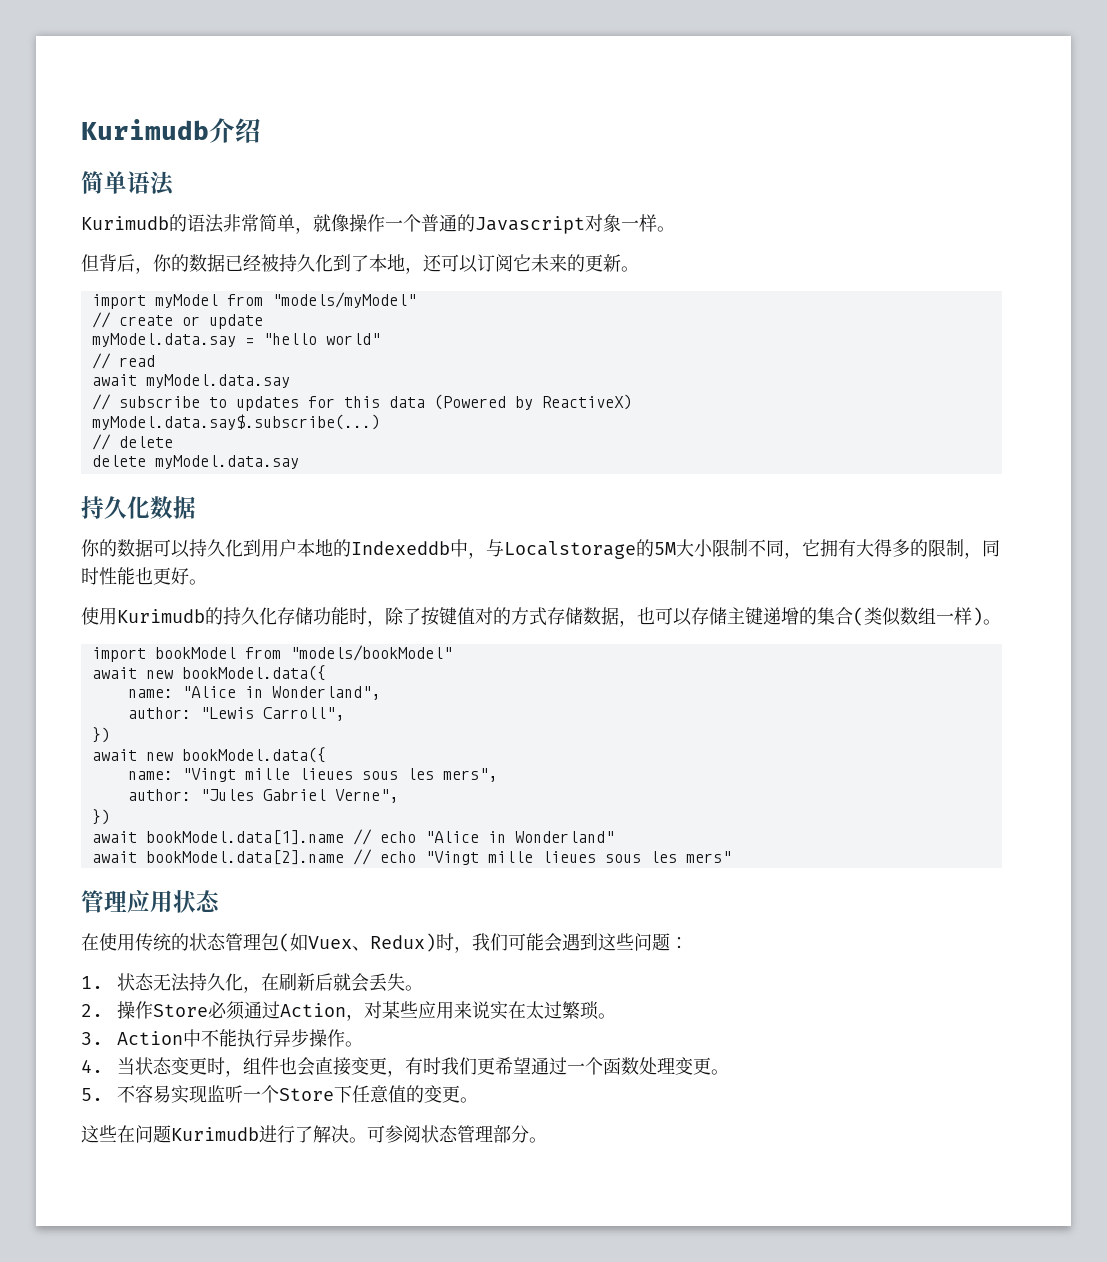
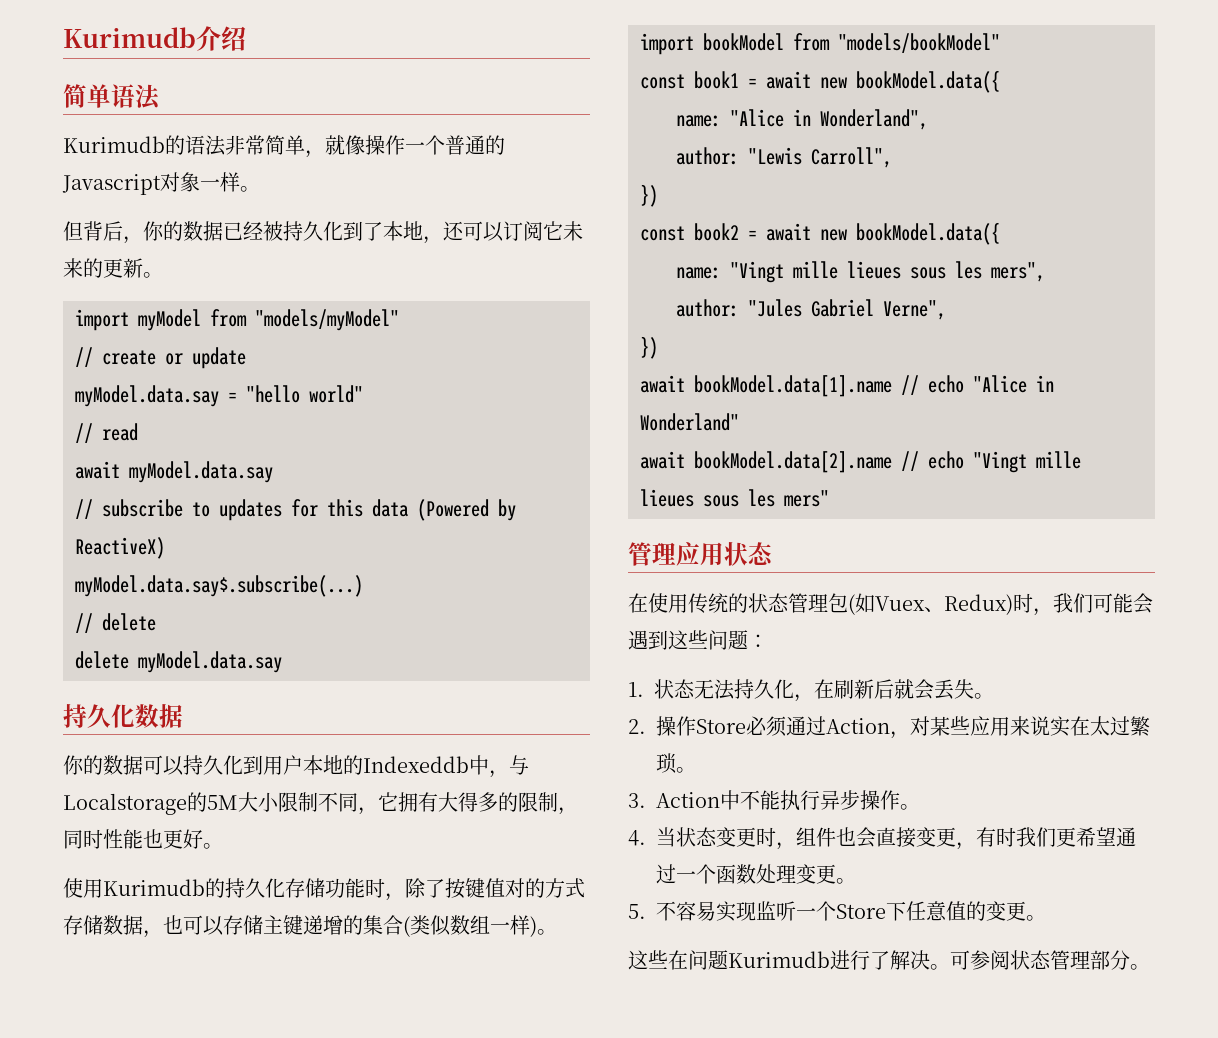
  import bookModel from "models/bookModel"
- await new bookModel.data({
+ const book1 = await new bookModel.data({
  author: "Lewis Carroll",
  })
- await new bookModel.data({
+ const book2 = await new bookModel.data({

